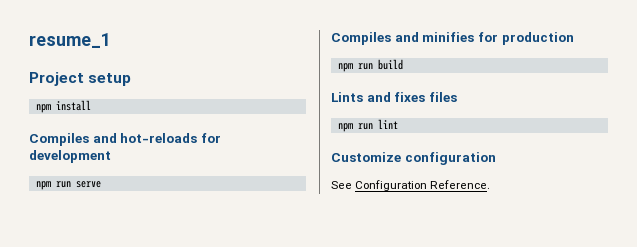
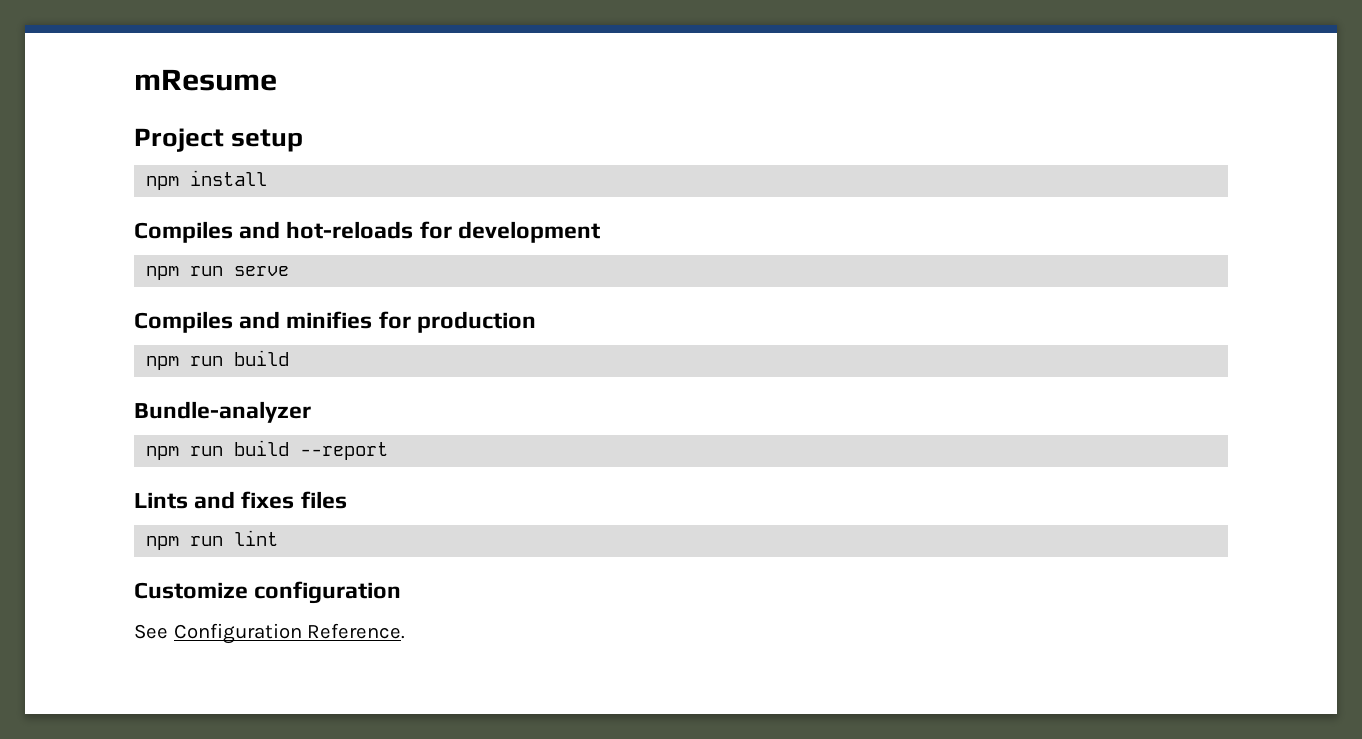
- resume_1
+ mResume
+ Bundle-analyzer
+ npm run build --report

